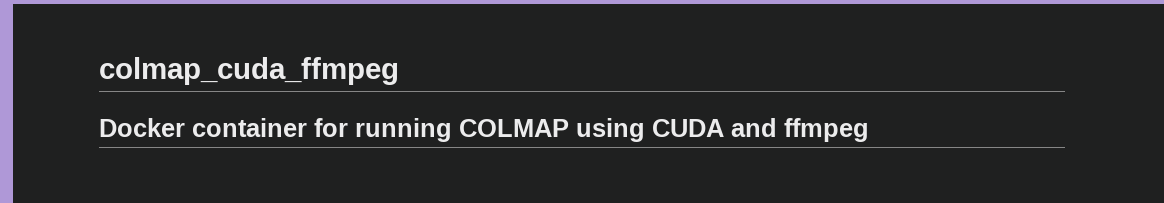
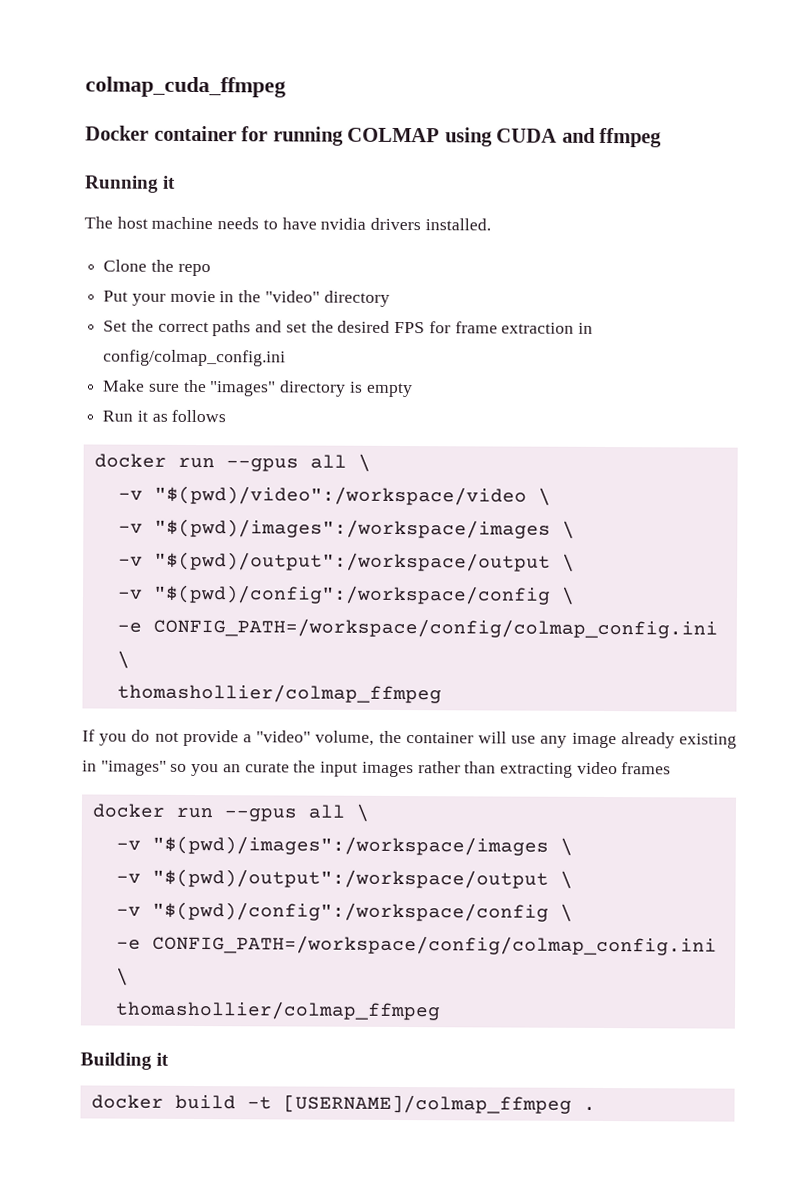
+ Running it
+ The host machine needs to have nvidia drivers installed.
+ Clone the repo
+ Put your movie in the "video" directory
+ Set the correct paths and set the desired FPS for frame extraction in config/colmap_config.ini
+ Make sure the "images" directory is empty
+ Run it as follows
+ docker run --gpus all \
+ -v "$(pwd)/video":/workspace/video \
+ -v "$(pwd)/images":/workspace/images \
+ -v "$(pwd)/output":/workspace/output \
+ -v "$(pwd)/config":/workspace/config \
+ -e CONFIG_PATH=/workspace/config/colmap_config.ini \
+ thomashollier/colmap_ffmpeg
+ If you do not provide a "video" volume, the container will use any image already existing in "images" so you an curate the input images rather than extracting video frames
+ docker run --gpus all \
+ -v "$(pwd)/images":/workspace/images \
+ -v "$(pwd)/output":/workspace/output \
+ -v "$(pwd)/config":/workspace/config \
+ -e CONFIG_PATH=/workspace/config/colmap_config.ini \
+ thomashollier/colmap_ffmpeg
+ Building it
+ docker build -t [USERNAME]/colmap_ffmpeg .

